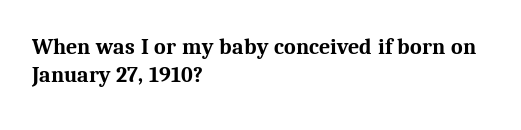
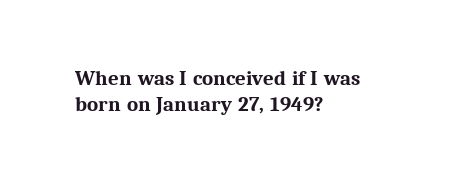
- When was I or my baby conceived if born on January 27, 1910?
+ When was I conceived if I was born on January 27, 1949?

